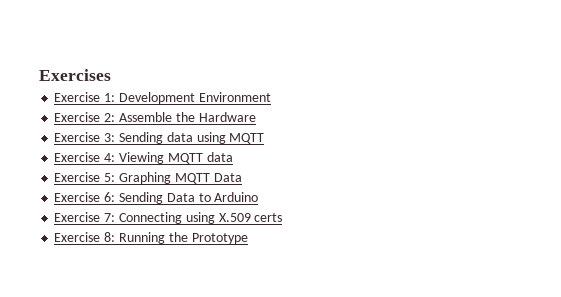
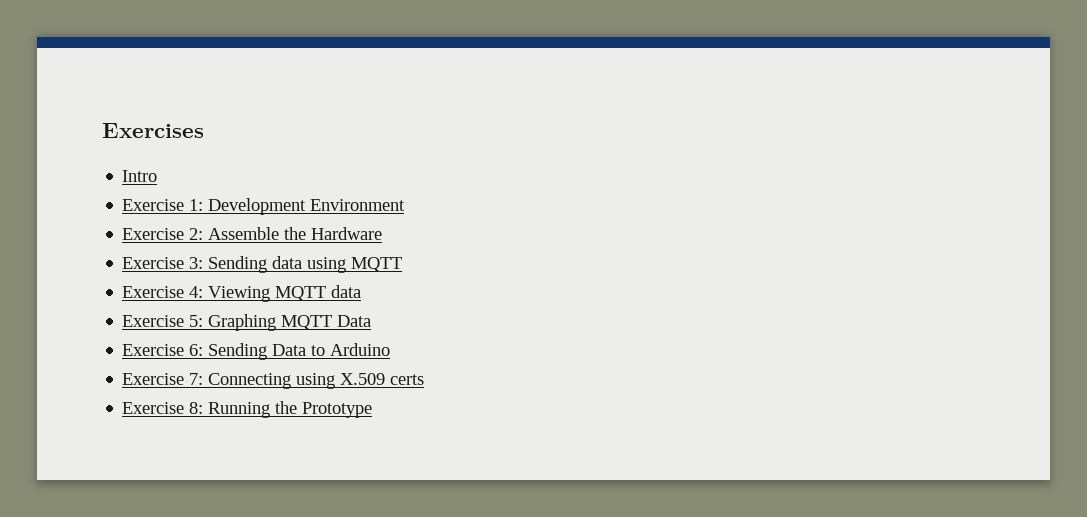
+ Intro

